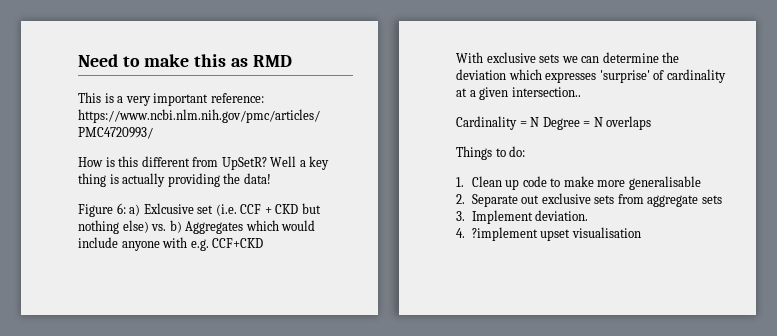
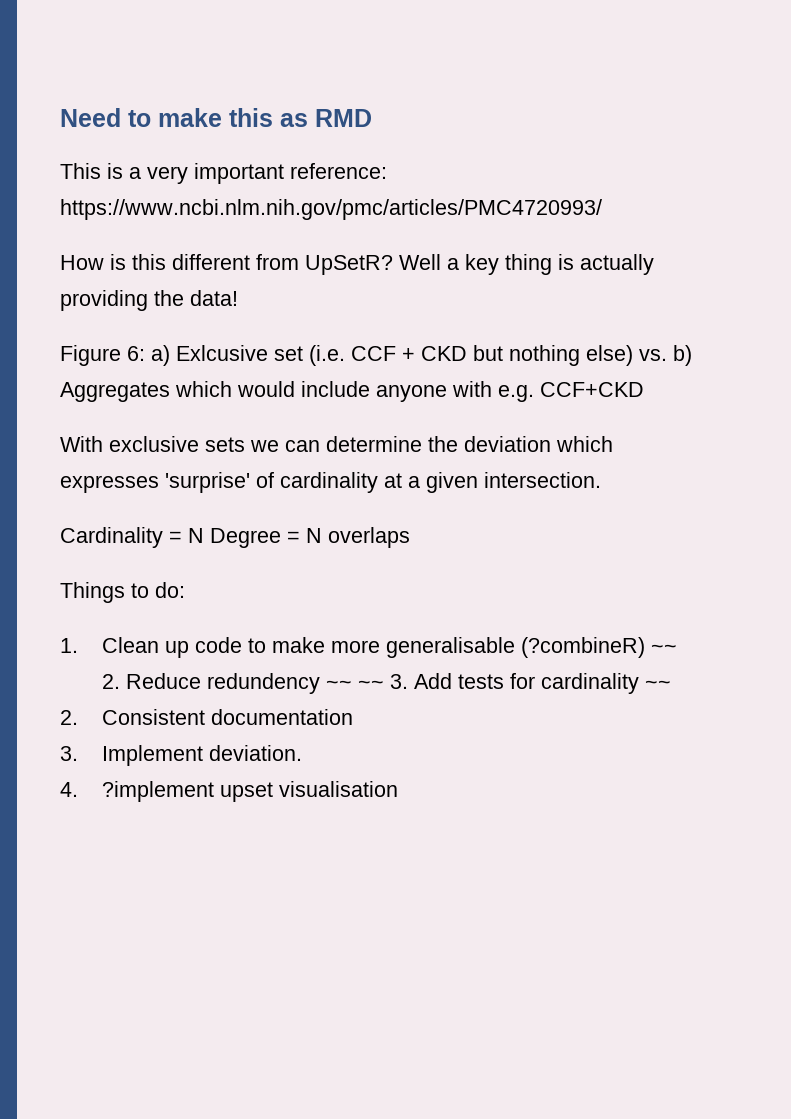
- With exclusive sets we can determine the deviation which expresses 'surprise' of cardinality at a given intersection..
+ With exclusive sets we can determine the deviation which expresses 'surprise' of cardinality at a given intersection.
- 1. Clean up code to make more generalisable
- 2. Separate out exclusive sets from aggregate sets
+ 1. Clean up code to make more generalisable (?combineR) ~~ 2. Reduce redundency ~~ ~~ 3. Add tests for cardinality ~~
+ 2. Consistent documentation

